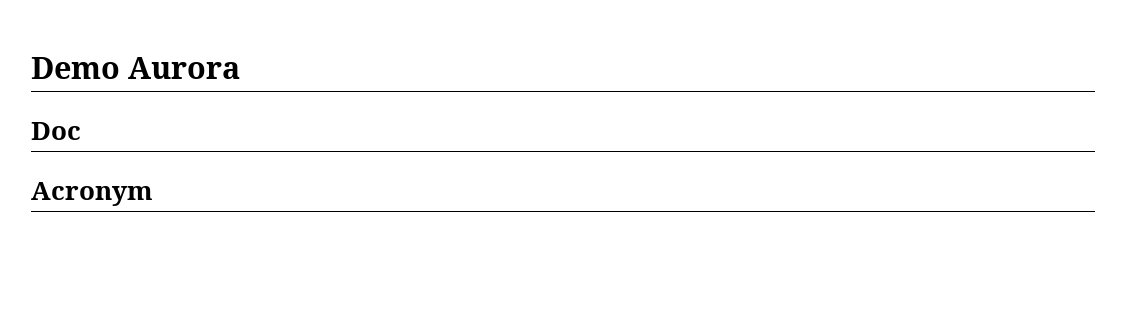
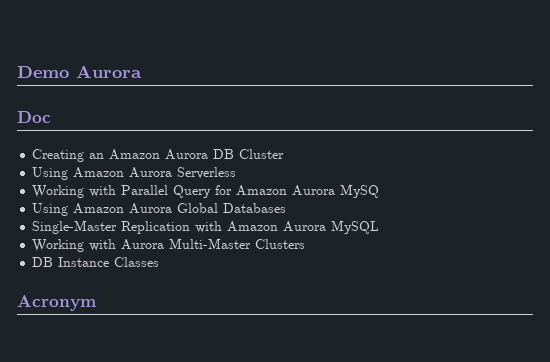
+ Creating an Amazon Aurora DB Cluster
+ Using Amazon Aurora Serverless
+ Working with Parallel Query for Amazon Aurora MySQ
+ Using Amazon Aurora Global Databases
+ Single-Master Replication with Amazon Aurora MySQL
+ Working with Aurora Multi-Master Clusters
+ DB Instance Classes

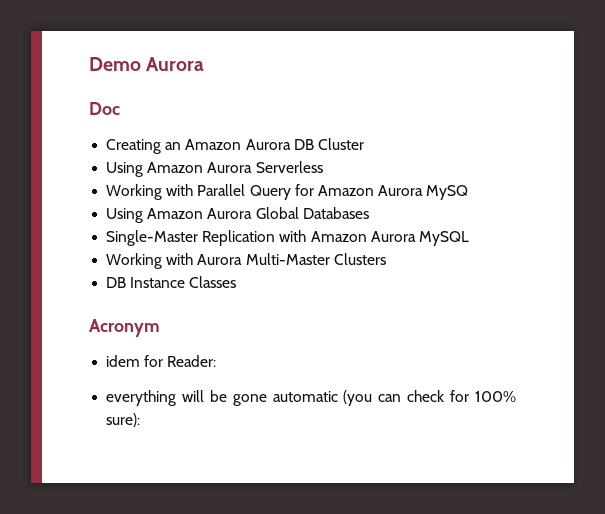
+ idem for Reader:
+ everything will be gone automatic (you can check for 100% sure):

